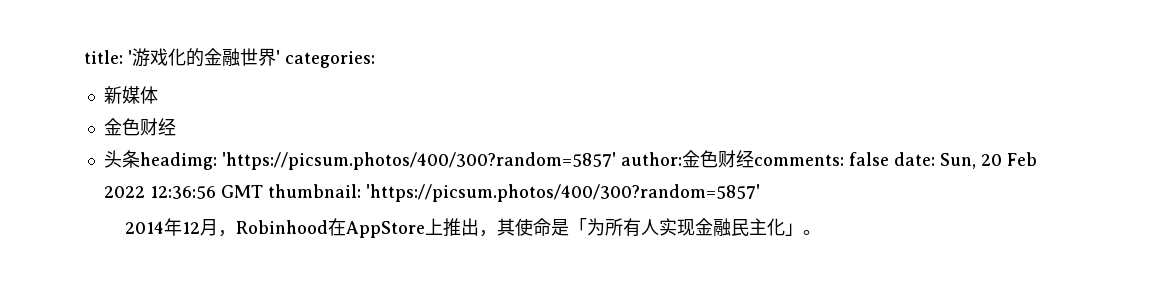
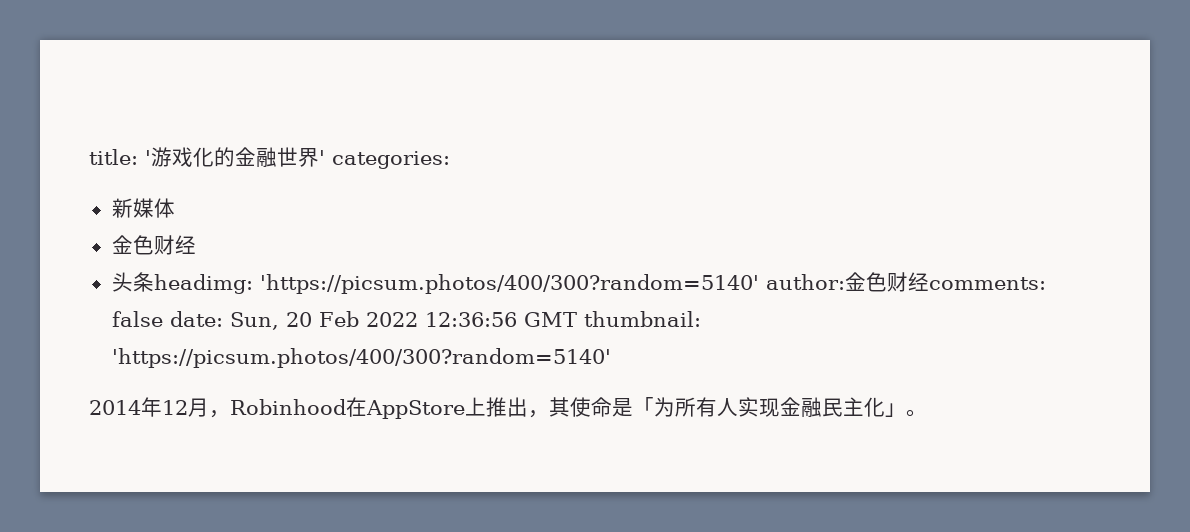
- 头条headimg: 'https://picsum.photos/400/300?random=5857' author:金色财经comments: false date: Sun, 20 Feb 2022 12:36:56 GMT thumbnail: 'https://picsum.photos/400/300?random=5857'
+ 头条headimg: 'https://picsum.photos/400/300?random=5140' author:金色财经comments: false date: Sun, 20 Feb 2022 12:36:56 GMT thumbnail: 'https://picsum.photos/400/300?random=5140'

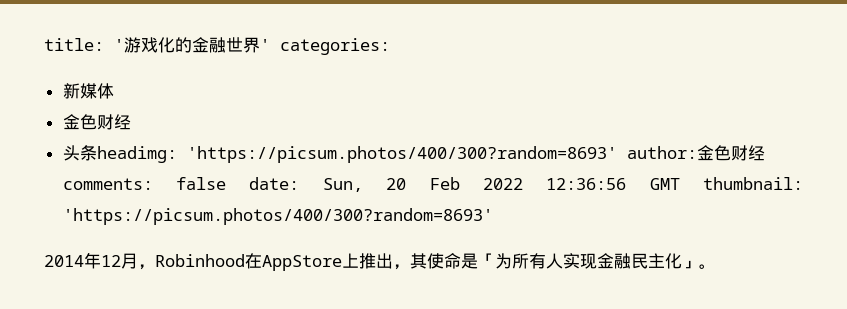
- 头条headimg: 'https://picsum.photos/400/300?random=5140' author:金色财经comments: false date: Sun, 20 Feb 2022 12:36:56 GMT thumbnail: 'https://picsum.photos/400/300?random=5140'
+ 头条headimg: 'https://picsum.photos/400/300?random=8693' author:金色财经comments: false date: Sun, 20 Feb 2022 12:36:56 GMT thumbnail: 'https://picsum.photos/400/300?random=8693'

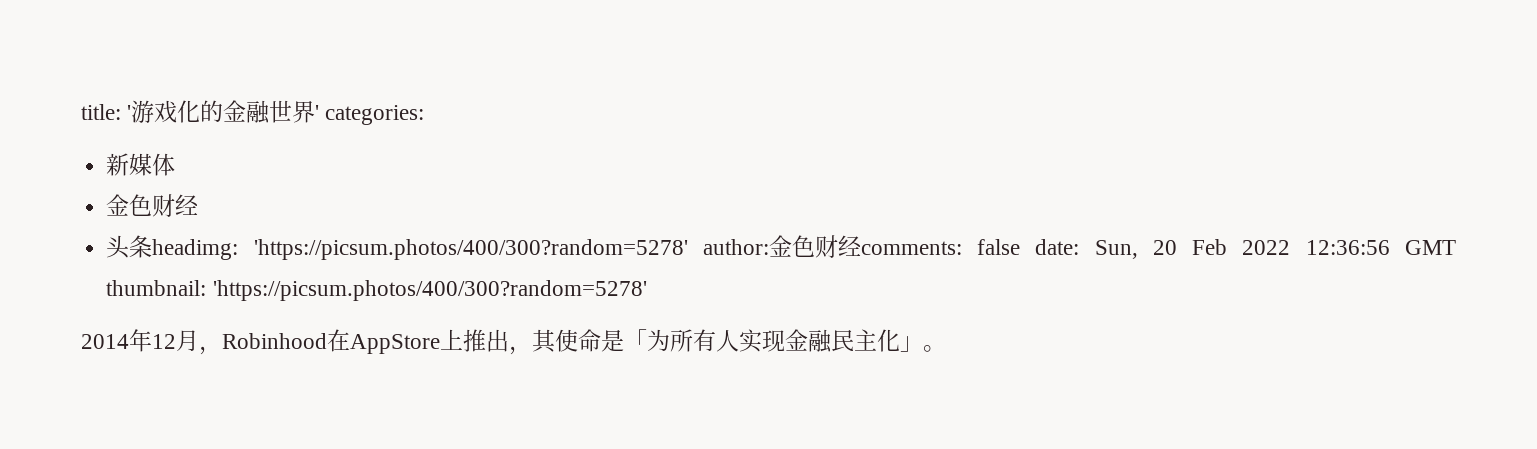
- 头条headimg: 'https://picsum.photos/400/300?random=8693' author:金色财经comments: false date: Sun, 20 Feb 2022 12:36:56 GMT thumbnail: 'https://picsum.photos/400/300?random=8693'
+ 头条headimg: 'https://picsum.photos/400/300?random=5278' author:金色财经comments: false date: Sun, 20 Feb 2022 12:36:56 GMT thumbnail: 'https://picsum.photos/400/300?random=5278'

